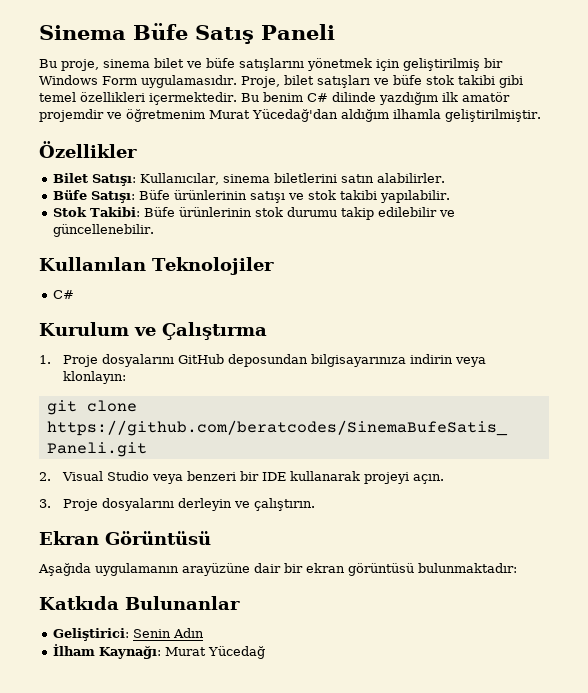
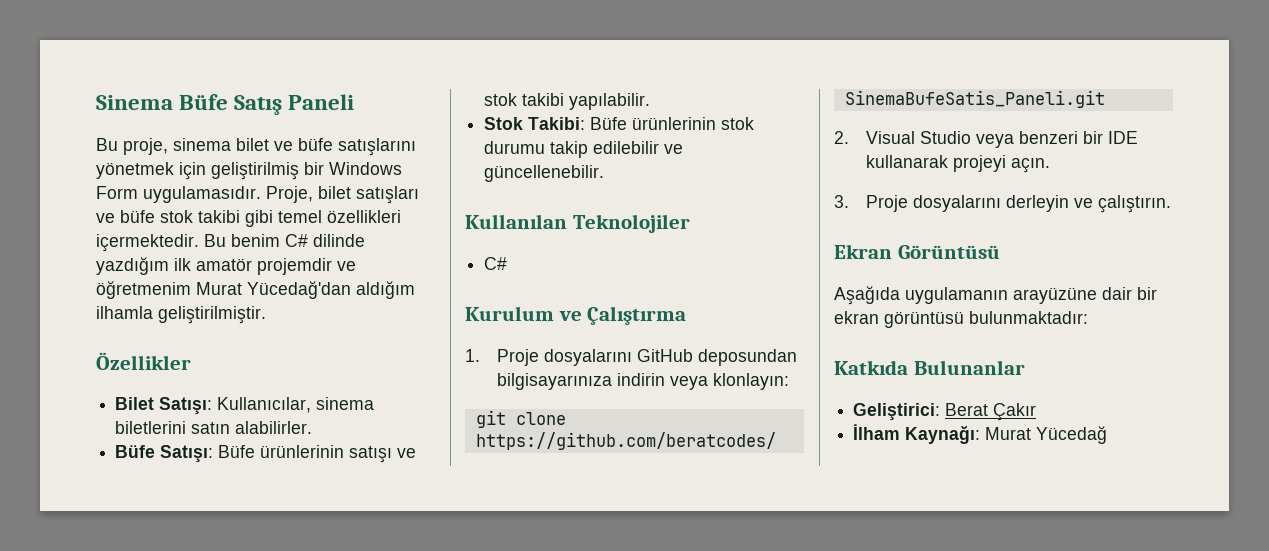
- Geliştirici: Senin Adın
+ Geliştirici: Berat Çakır

